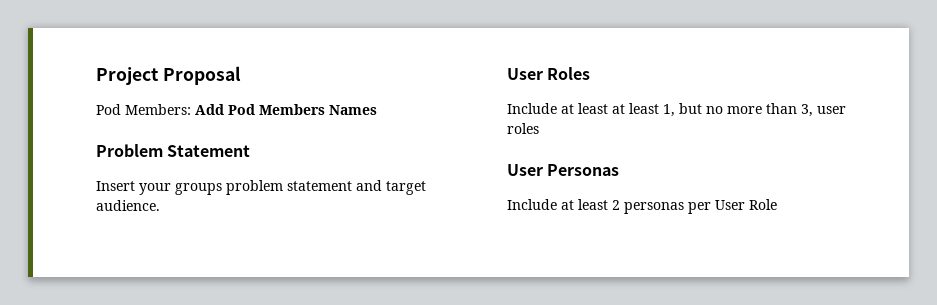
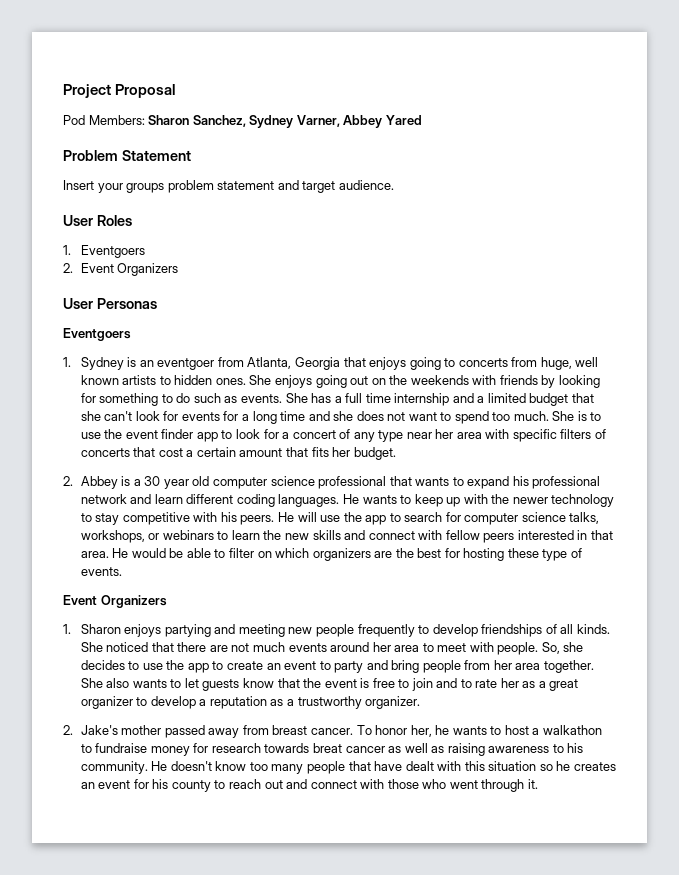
- Pod Members: Add Pod Members Names
+ Pod Members: Sharon Sanchez, Sydney Varner, Abbey Yared
- Include at least at least 1, but no more than 3, user roles
+ 1. Eventgoers
+ 2. Event Organizers
  User Personas
- Include at least 2 personas per User Role
+ Eventgoers
+ 1. Sydney is an eventgoer from Atlanta, Georgia that enjoys going to concerts from huge, well known artists to hidden ones. She enjoys going out on the weekends with friends by looking for something to do such as events. She has a full time internship and a limited budget that she can't look for events for a long time and she does not want to spend too much. She is to use the event finder app to look for a concert of any type near her area with specific filters of concerts that cost a certain amount that fits her budget.
+ 2. Abbey is a 30 year old computer science professional that wants to expand his professional network and learn different coding languages. He wants to keep up with the newer technology to stay competitive with his peers. He will use the app to search for computer science talks, workshops, or webinars to learn the new skills and connect with fellow peers interested in that area. He would be able to filter on which organizers are the best for hosting these type of events.
+ Event Organizers
+ 1. Sharon enjoys partying and meeting new people frequently to develop friendships of all kinds. She noticed that there are not much events around her area to meet with people. So, she decides to use the app to create an event to party and bring people from her area together. She also wants to let guests know that the event is free to join and to rate her as a great organizer to develop a reputation as a trustworthy organizer.
+ 2. Jake's mother passed away from breast cancer. To honor her, he wants to host a walkathon to fundraise money for research towards breat cancer as well as raising awareness to his community. He doesn't know too many people that have dealt with this situation so he creates an event for his county to reach out and connect with those who went through it.

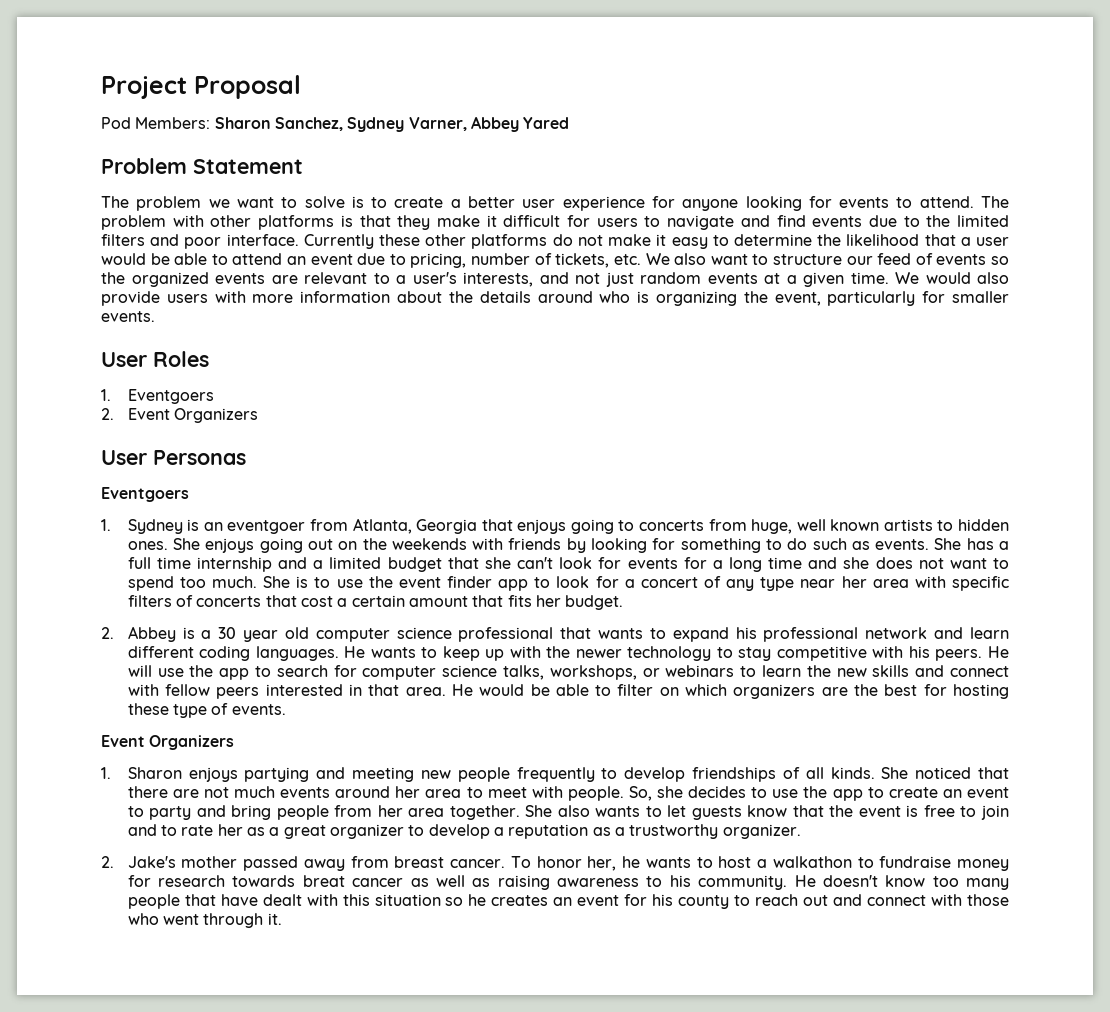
- Insert your groups problem statement and target audience.
+ The problem we want to solve is to create a better user experience for anyone looking for events to attend. The problem with other platforms is that they make it difficult for users to navigate and find events due to the limited filters and poor interface. Currently these other platforms do not make it easy to determine the likelihood that a user would be able to attend an event due to pricing, number of tickets, etc. We also want to structure our feed of events so the organized events are relevant to a user's interests, and not just random events at a given time. We would also provide users with more information about the details around who is organizing the event, particularly for smaller events.

